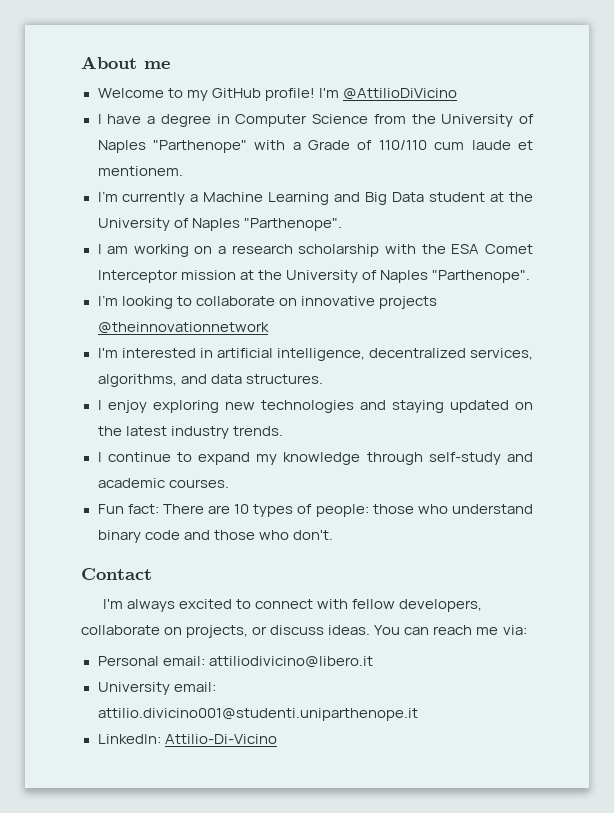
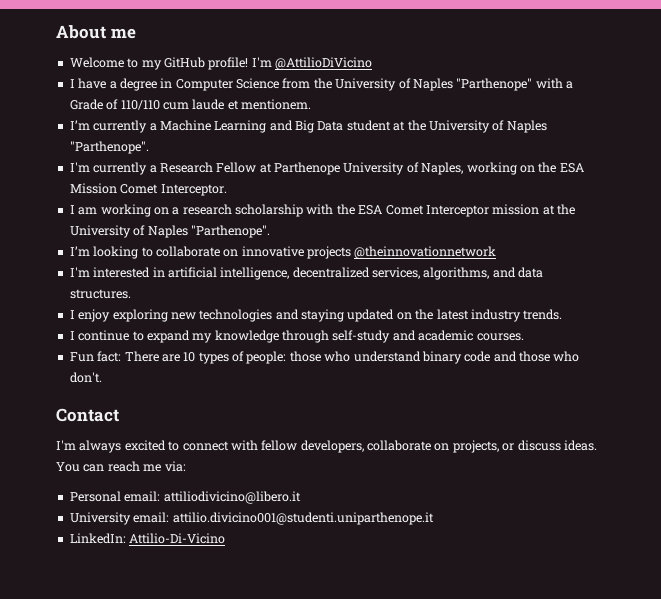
+ I'm currently a Research Fellow at Parthenope University of Naples, working on the ESA Mission Comet Interceptor.

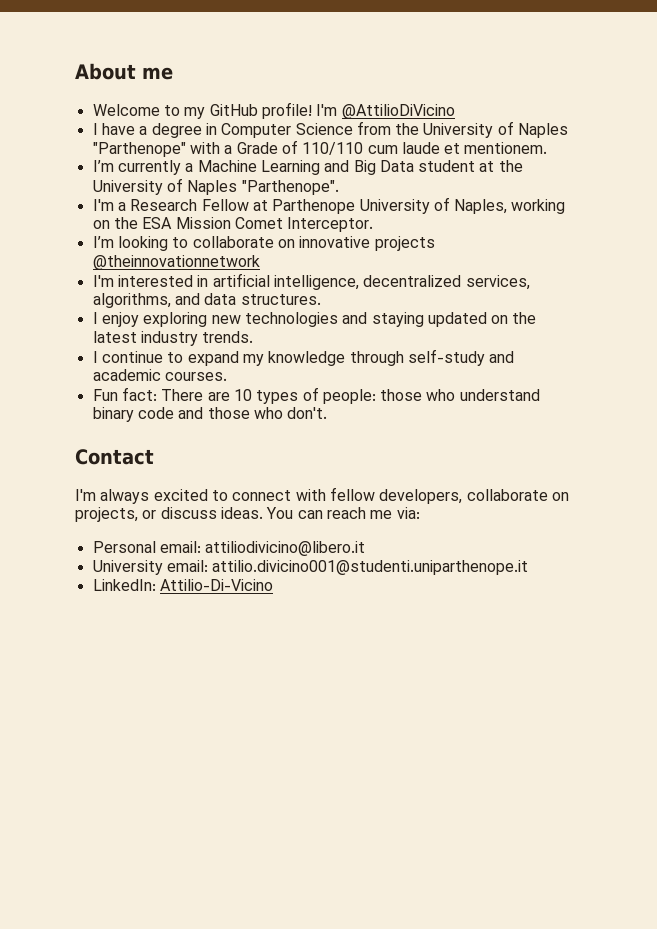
- I'm currently a Research Fellow at Parthenope University of Naples, working on the ESA Mission Comet Interceptor.
+ I'm a Research Fellow at Parthenope University of Naples, working on the ESA Mission Comet Interceptor.
- I am working on a research scholarship with the ESA Comet Interceptor mission at the University of Naples "Parthenope".

